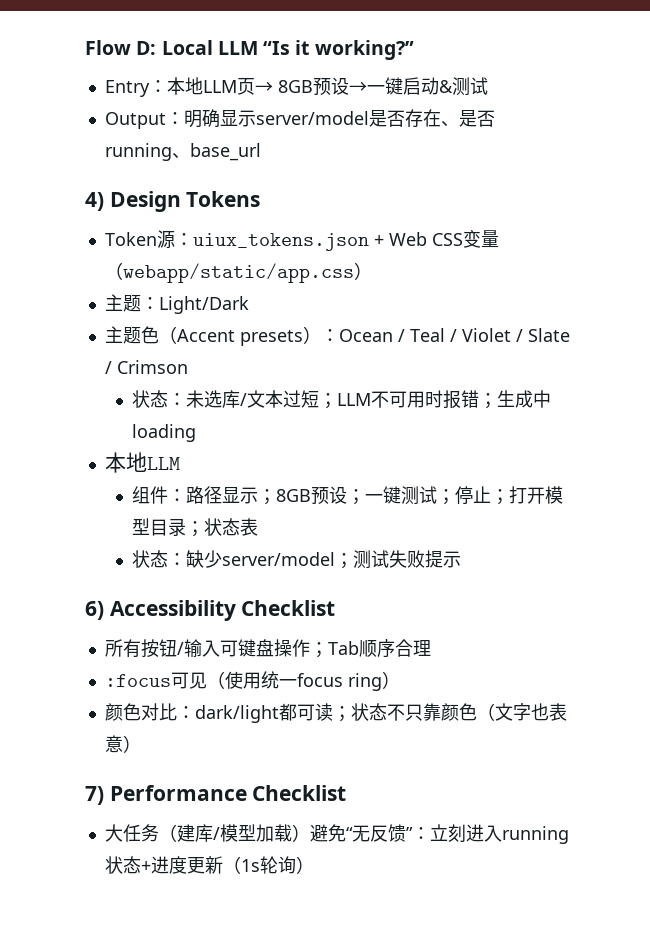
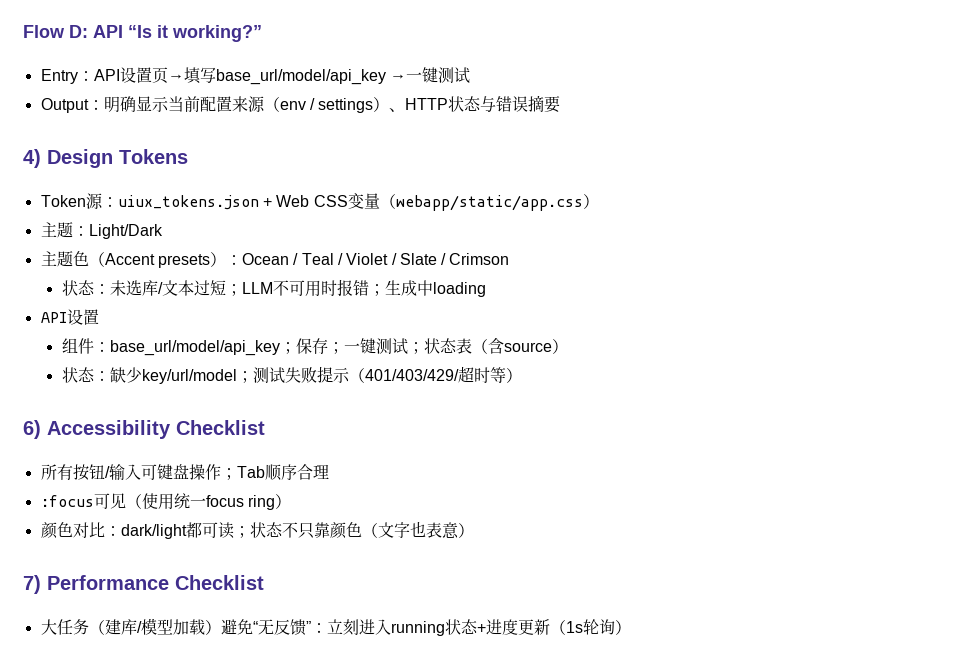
- Flow D: Local LLM “Is it working?”
+ Flow D: API “Is it working?”
- Entry：本地LLM页→ 8GB预设→一键启动&测试
+ Entry：API设置页→填写base_url/model/api_key →一键测试
- Output：明确显示server/model是否存在、是否running、base_url
+ Output：明确显示当前配置来源（env / settings）、HTTP状态与错误摘要
  状态：未选库/文本过短；LLM不可用时报错；生成中loading
- 本地LLM
+ API设置
- 组件：路径显示；8GB预设；一键测试；停止；打开模型目录；状态表
+ 组件：base_url/model/api_key；保存；一键测试；状态表（含source）
- 状态：缺少server/model；测试失败提示
+ 状态：缺少key/url/model；测试失败提示（401/403/429/超时等）

